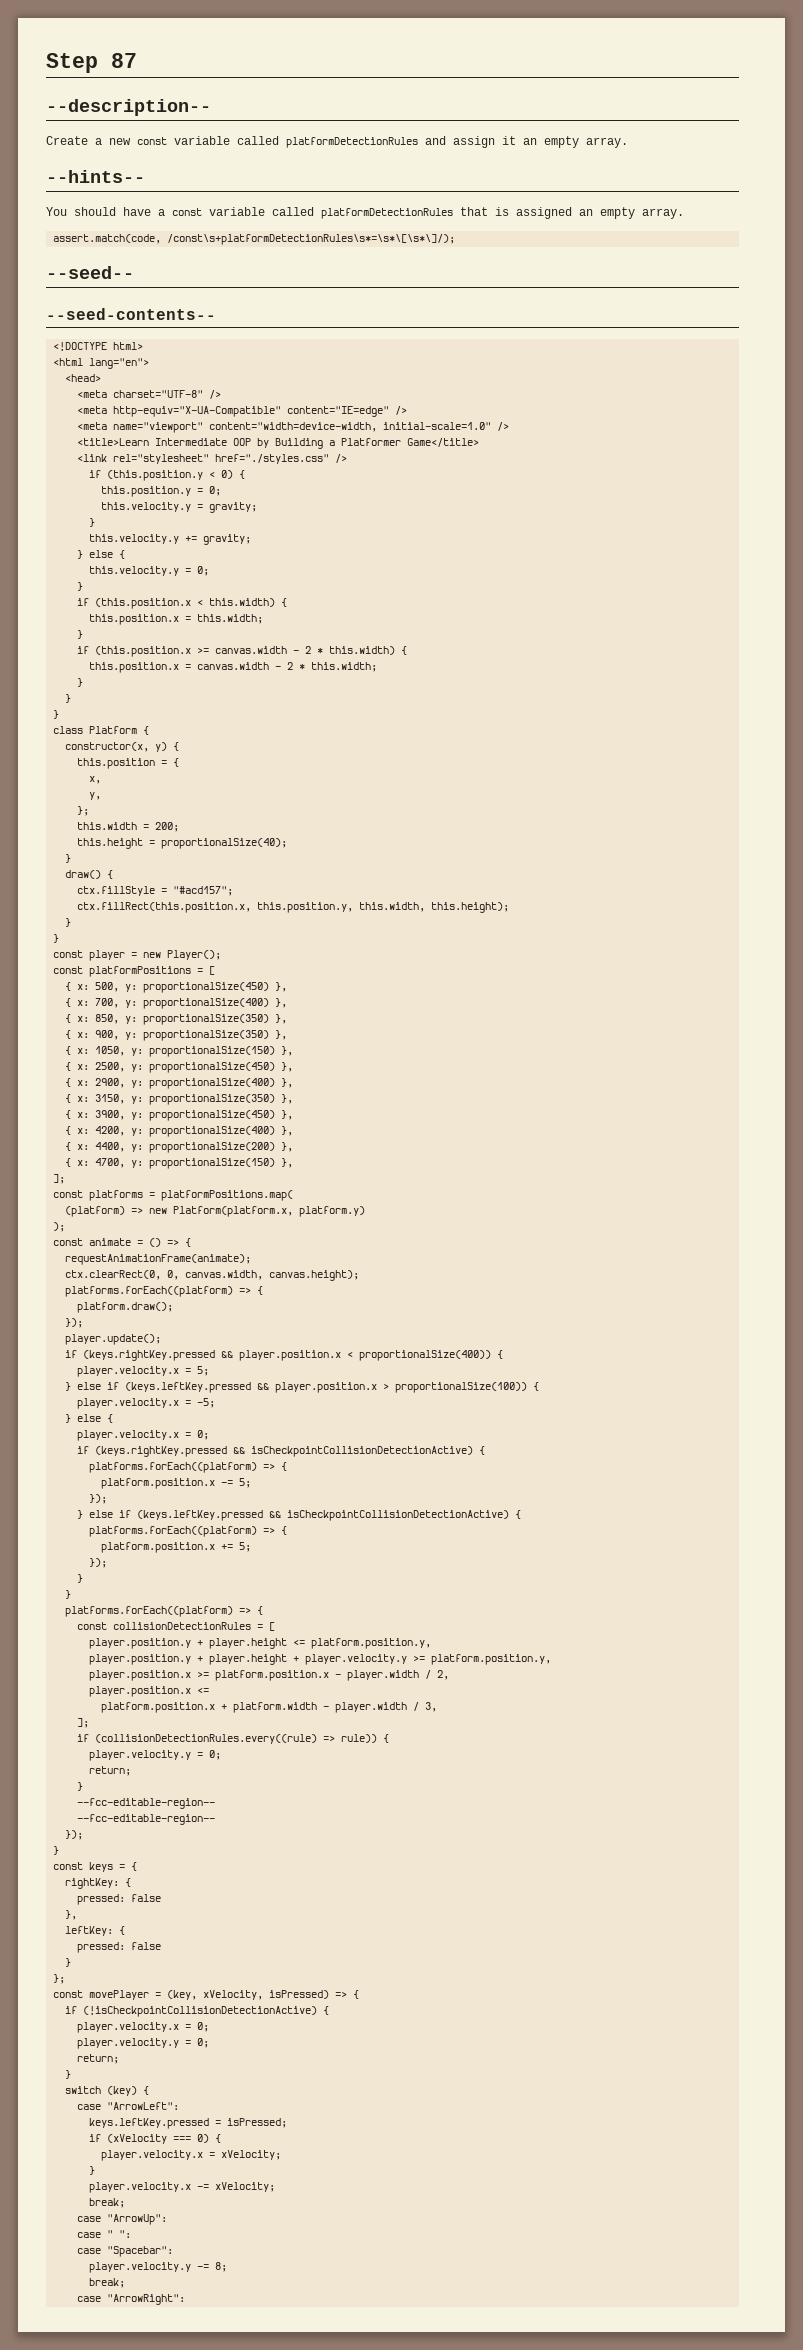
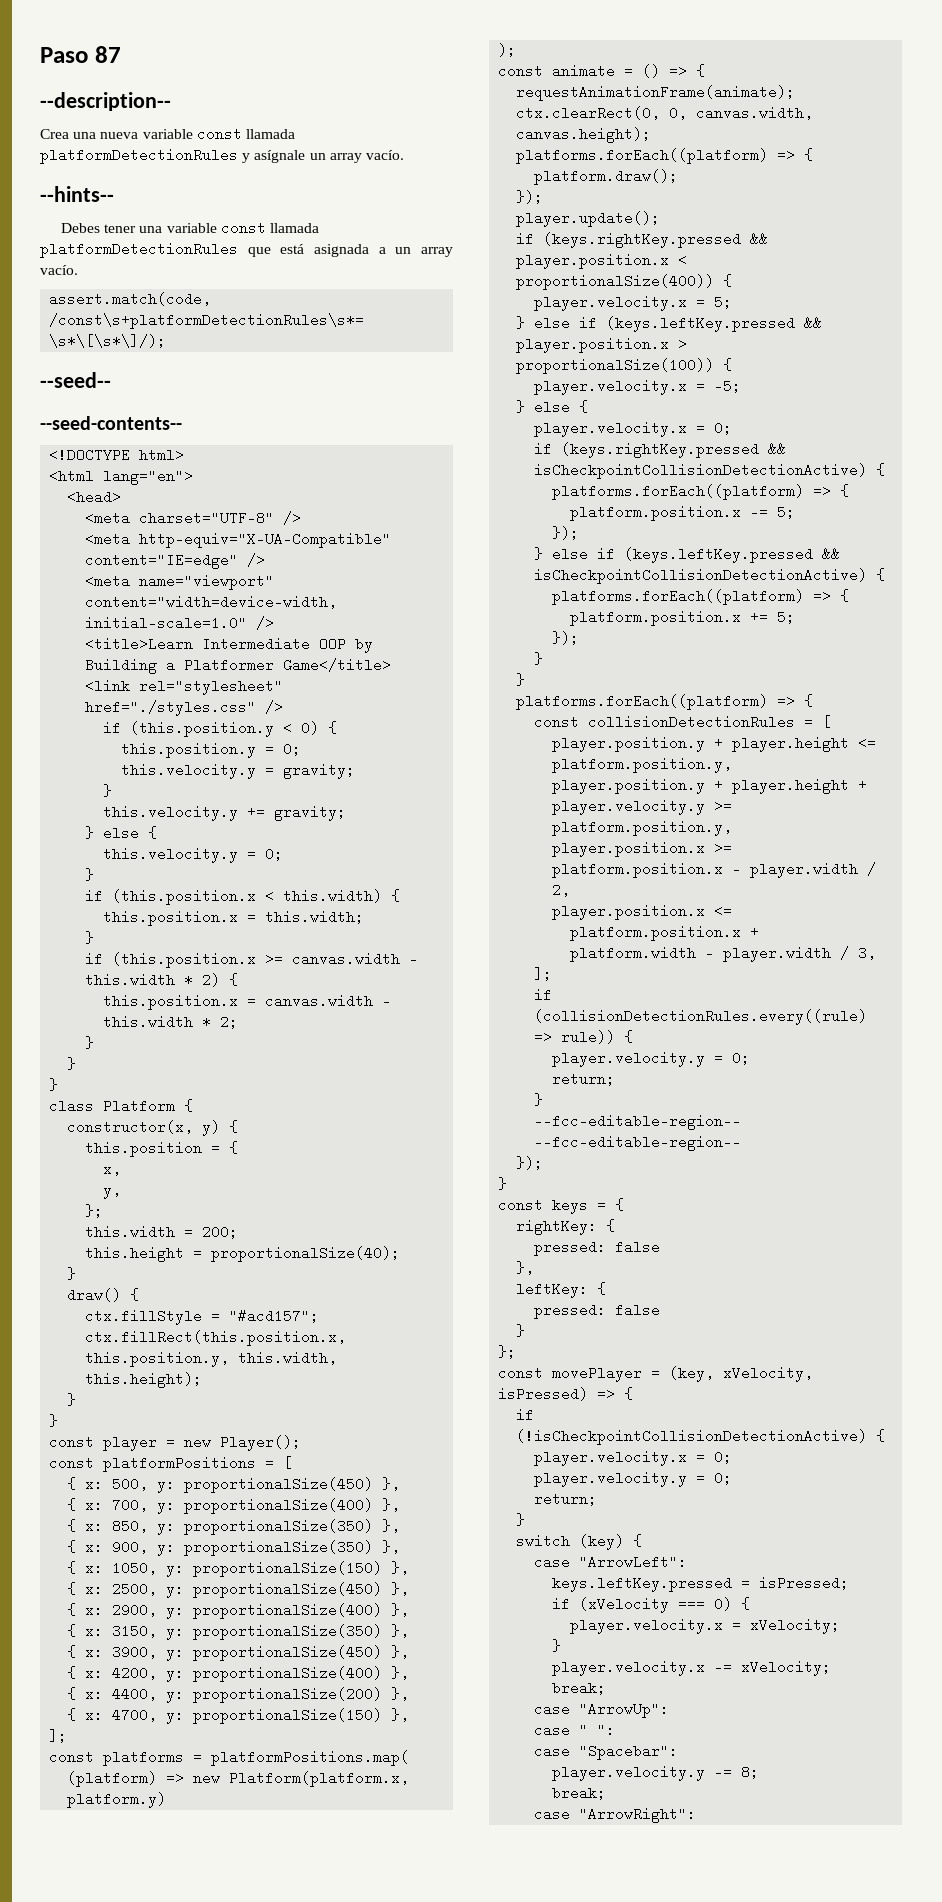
- Step 87
+ Paso 87
- Create a new const variable called platformDetectionRules and assign it an empty array.
+ Crea una nueva variable const llamada platformDetectionRules y asígnale un array vacío.
  --hints--
- You should have a const variable called platformDetectionRules that is assigned an empty array.
+ Debes tener una variable const llamada platformDetectionRules que está asignada a un array vacío.
- if (this.position.x >= canvas.width - 2 * this.width) {
+ if (this.position.x >= canvas.width - this.width * 2) {
- this.position.x = canvas.width - 2 * this.width;
+ this.position.x = canvas.width - this.width * 2;

